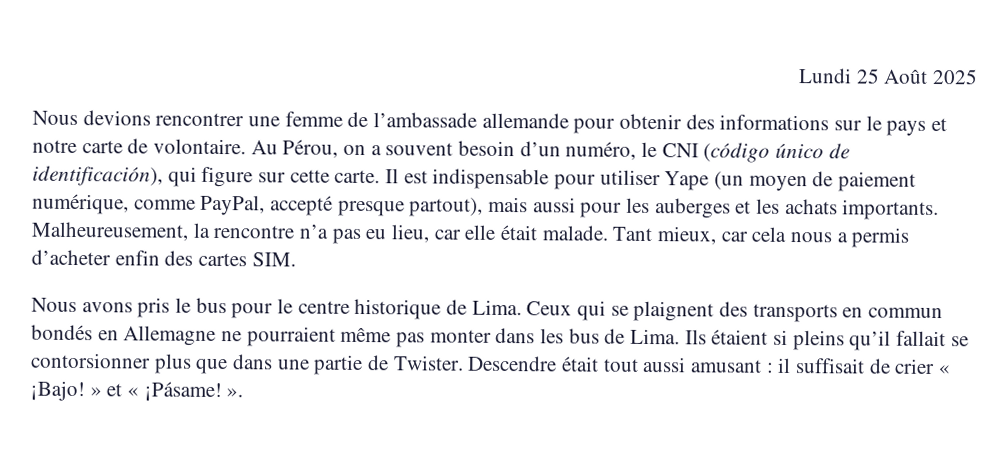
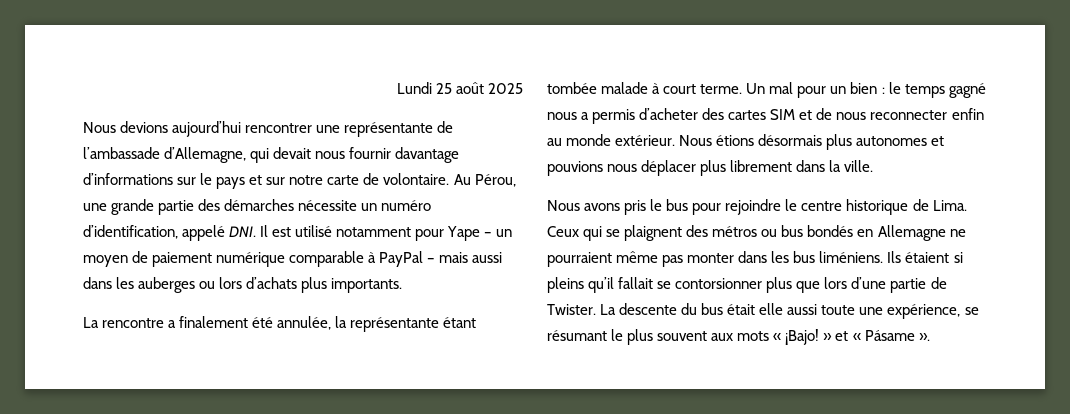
- Lundi 25 Août 2025
+ Lundi 25 août 2025
- Nous devions rencontrer une femme de l’ambassade allemande pour obtenir des informations sur le pays et notre carte de volontaire.
+ Nous devions aujourd’hui rencontrer une représentante de l’ambassade d’Allemagne, qui devait nous fournir davantage d’informations sur le pays et sur notre carte de volontaire.
- Au Pérou, on a souvent besoin d’un numéro, le CNI (código único de identificación), qui figure sur cette carte. Il est indispensable pour utiliser Yape (un moyen de paiement numérique, comme PayPal, accepté presque partout), mais aussi pour les auberges et les achats importants. Malheureusement, la rencontre n’a pas eu lieu, car elle était malade. Tant mieux, car cela nous a permis d’acheter enfin des cartes SIM.
+ Au Pérou, une grande partie des démarches nécessite un numéro d’identification, appelé DNI. Il est utilisé notamment pour Yape – un moyen de paiement numérique comparable à PayPal – mais aussi dans les auberges ou lors d’achats plus importants.
+ La rencontre a finalement été annulée, la représentante étant tombée malade à court terme. Un mal pour un bien : le temps gagné nous a permis d’acheter des cartes SIM et de nous reconnecter enfin au monde extérieur. Nous étions désormais plus autonomes et pouvions nous déplacer plus librement dans la ville.
- Nous avons pris le bus pour le centre historique de Lima.
+ Nous avons pris le bus pour rejoindre le centre historique de Lima.
- Ceux qui se plaignent des transports en commun bondés en Allemagne ne pourraient même pas monter dans les bus de Lima.
+ Ceux qui se plaignent des métros ou bus bondés en Allemagne ne pourraient même pas monter dans les bus liméniens.
- Ils étaient si pleins qu’il fallait se contorsionner plus que dans une partie de Twister.
+ Ils étaient si pleins qu’il fallait se contorsionner plus que lors d’une partie de Twister.
- Descendre était tout aussi amusant : il suffisait de crier « ¡Bajo! » et « ¡Pásame! ».
+ La descente du bus était elle aussi toute une expérience, se résumant le plus souvent aux mots « ¡Bajo! » et « Pásame ».

